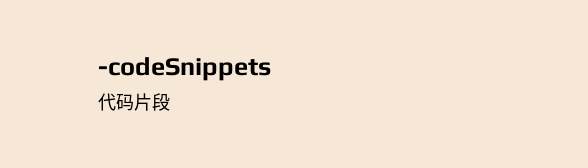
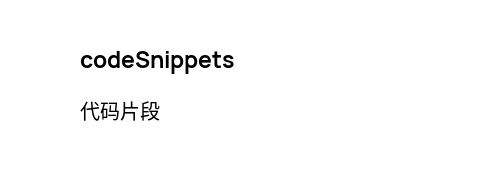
- -codeSnippets
+ codeSnippets

